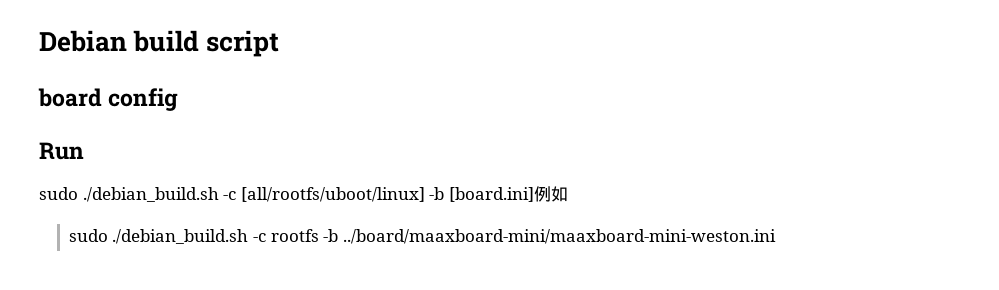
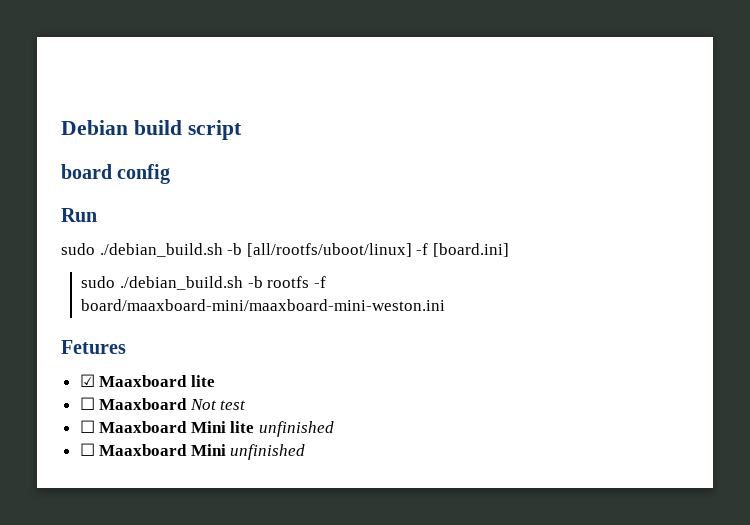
- sudo ./debian_build.sh -c [all/rootfs/uboot/linux] -b [board.ini]例如
- sudo ./debian_build.sh -c rootfs -b ../board/maaxboard-mini/maaxboard-mini-weston.ini
+ sudo ./debian_build.sh -b [all/rootfs/uboot/linux] -f [board.ini]
+ sudo ./debian_build.sh -b rootfs -f board/maaxboard-mini/maaxboard-mini-weston.ini
+ Fetures
+ ☑ Maaxboard lite
+ ☐ Maaxboard Not test
+ ☐ Maaxboard Mini lite unfinished
+ ☐ Maaxboard Mini unfinished

